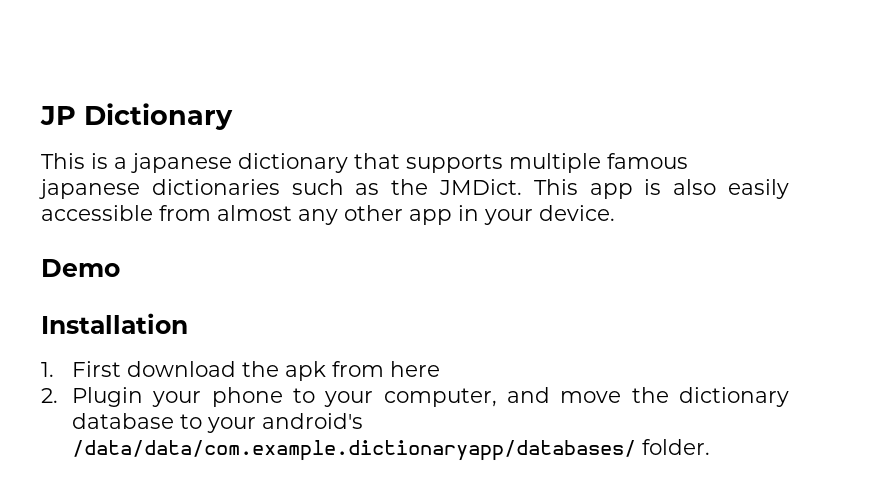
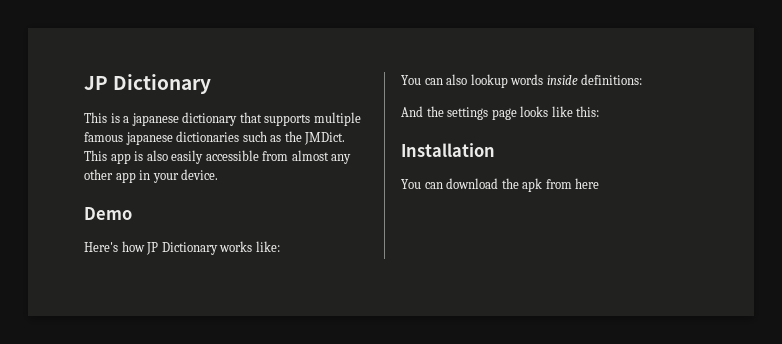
+ Here's how JP Dictionary works like:
+ You can also lookup words inside definitions:
+ And the settings page looks like this:
- 1. First download the apk from here
+ You can download the apk from here
- 2. Plugin your phone to your computer, and move the dictionary database to your android's /data/data/com.example.dictionaryapp/databases/ folder.

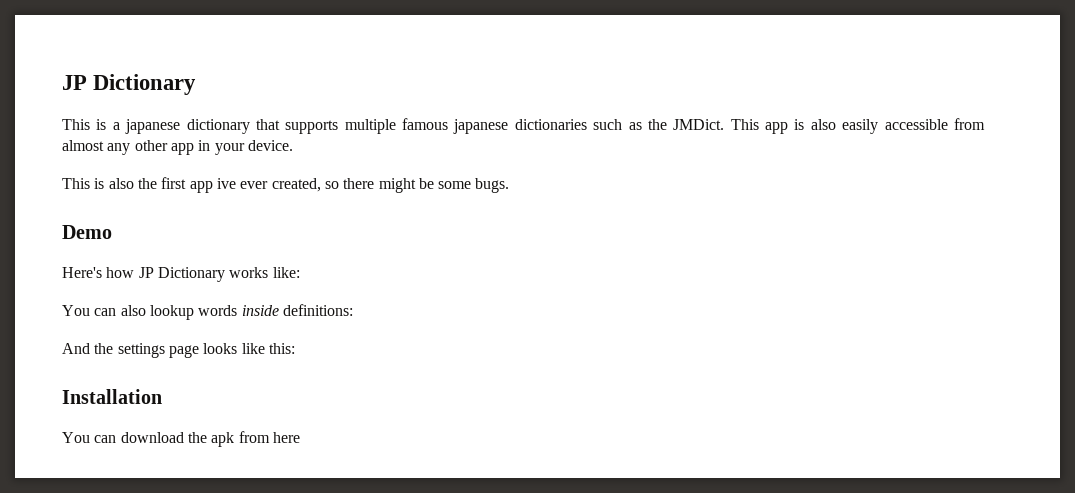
+ This is also the first app ive ever created, so there might be some bugs.

